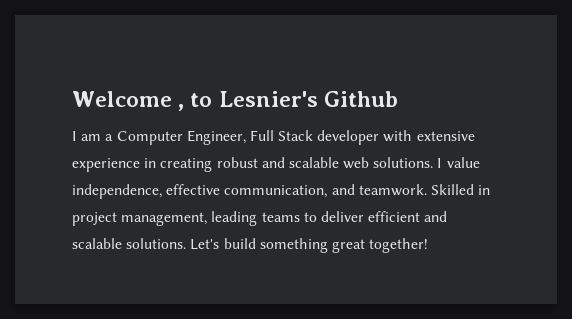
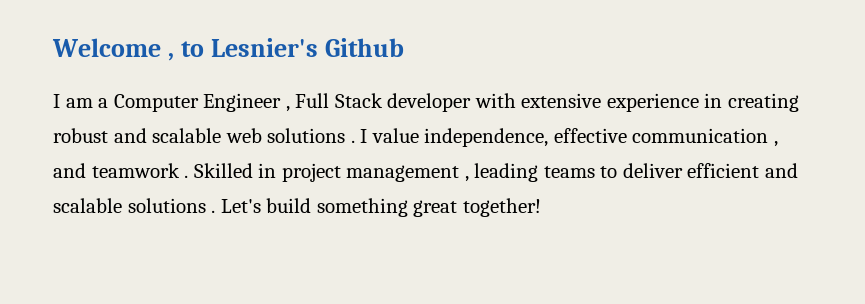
- I am a Computer Engineer, Full Stack developer with extensive experience in creating robust and scalable web solutions.
+ I am a Computer Engineer , Full Stack developer with extensive experience in creating robust and scalable web solutions .
- I value independence, effective communication, and teamwork.
+ I value independence, effective communication , and teamwork .
- Skilled in project management, leading teams to deliver efficient and scalable solutions.
+ Skilled in project management , leading teams to deliver efficient and scalable solutions .

